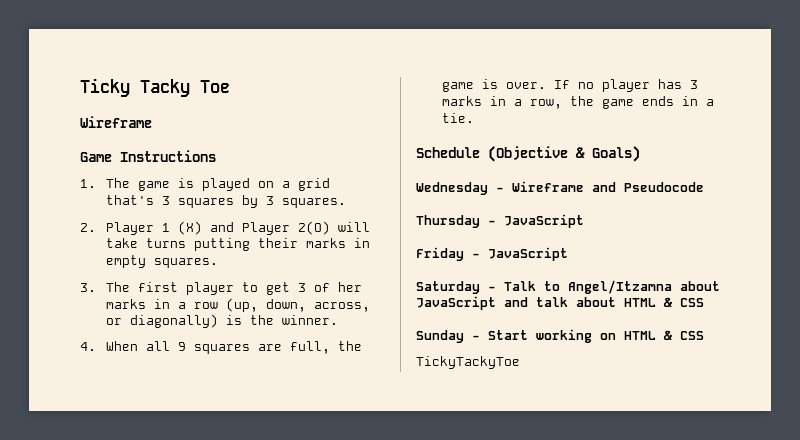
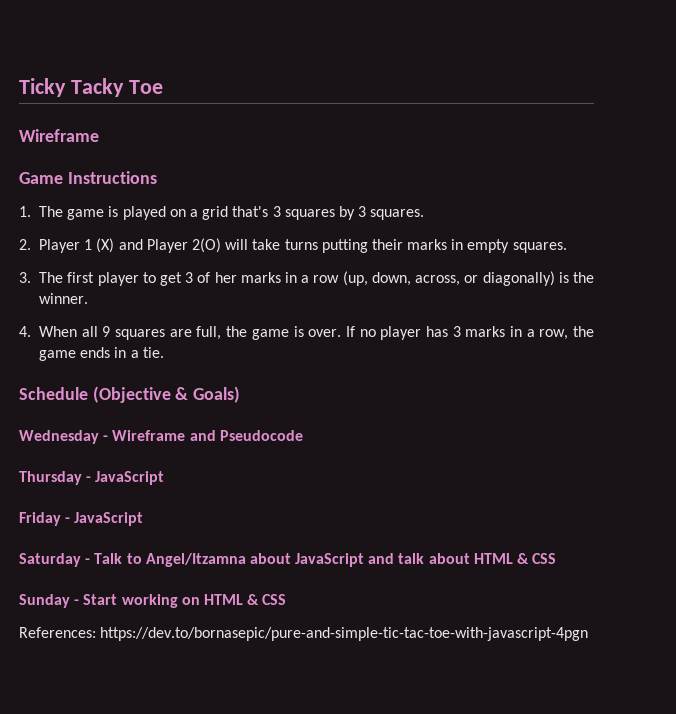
- TickyTackyToe
+ References: https://dev.to/bornasepic/pure-and-simple-tic-tac-toe-with-javascript-4pgn

